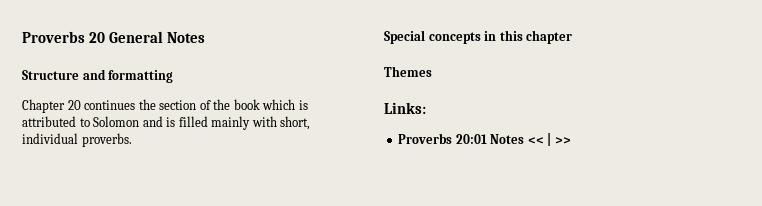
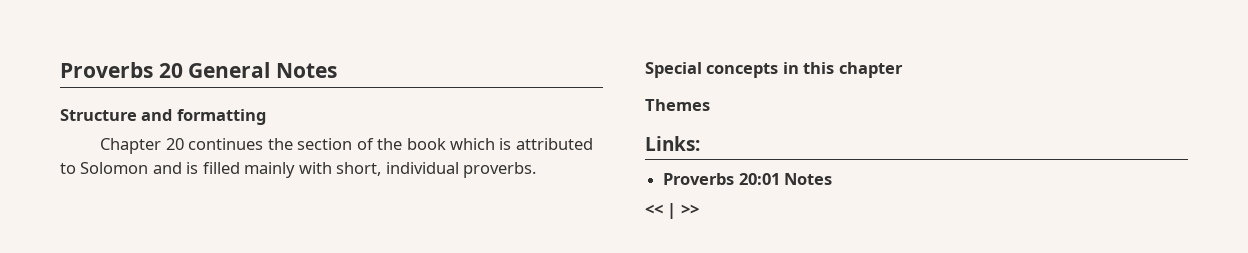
- Proverbs 20:01 Notes << | >>
+ Proverbs 20:01 Notes
+ << | >>

